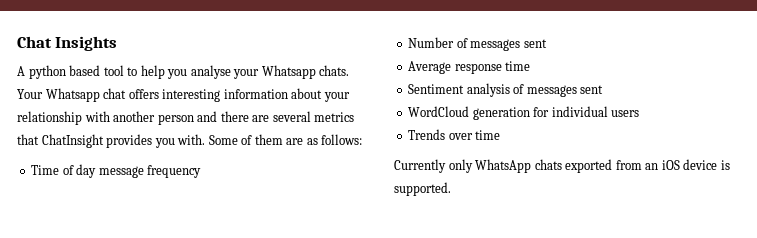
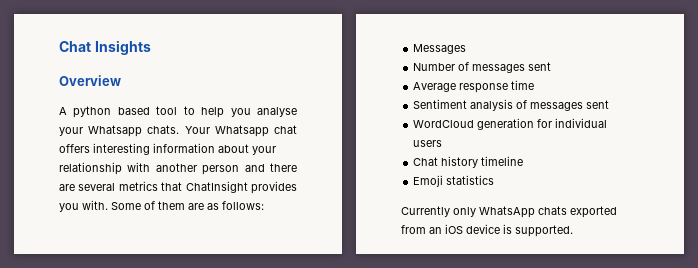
+ Overview
- Time of day message frequency
+ Messages
- Trends over time
+ Chat history timeline
+ Emoji statistics

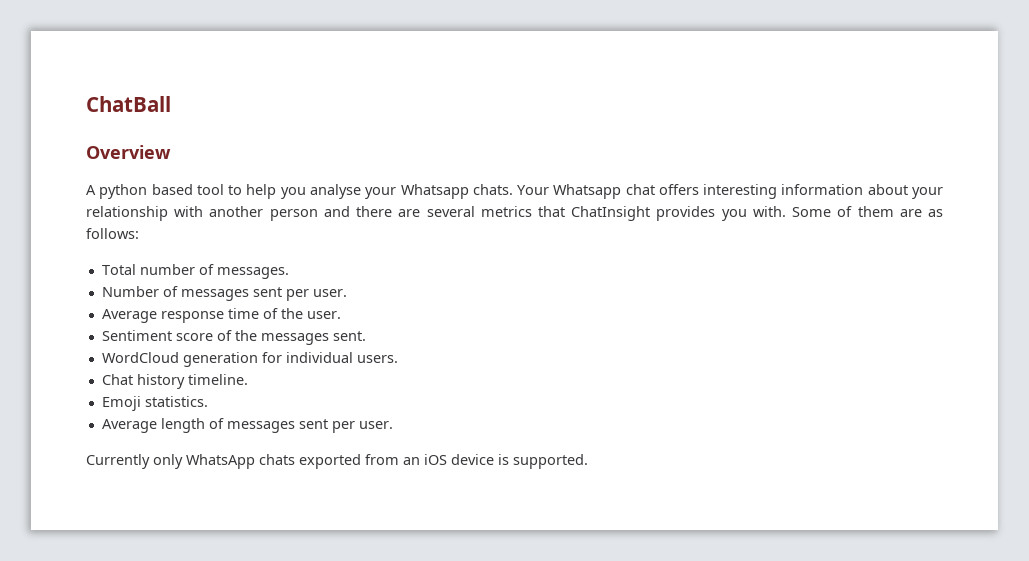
- Chat Insights
+ ChatBall
- Messages
+ Total number of messages.
- Number of messages sent
+ Number of messages sent per user.
- Average response time
- Sentiment analysis of messages sent
+ Average response time of the user.
+ Sentiment score of the messages sent.
- WordCloud generation for individual users
+ WordCloud generation for individual users.
- Chat history timeline
+ Chat history timeline.
- Emoji statistics
+ Emoji statistics.
+ Average length of messages sent per user.

